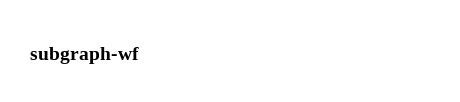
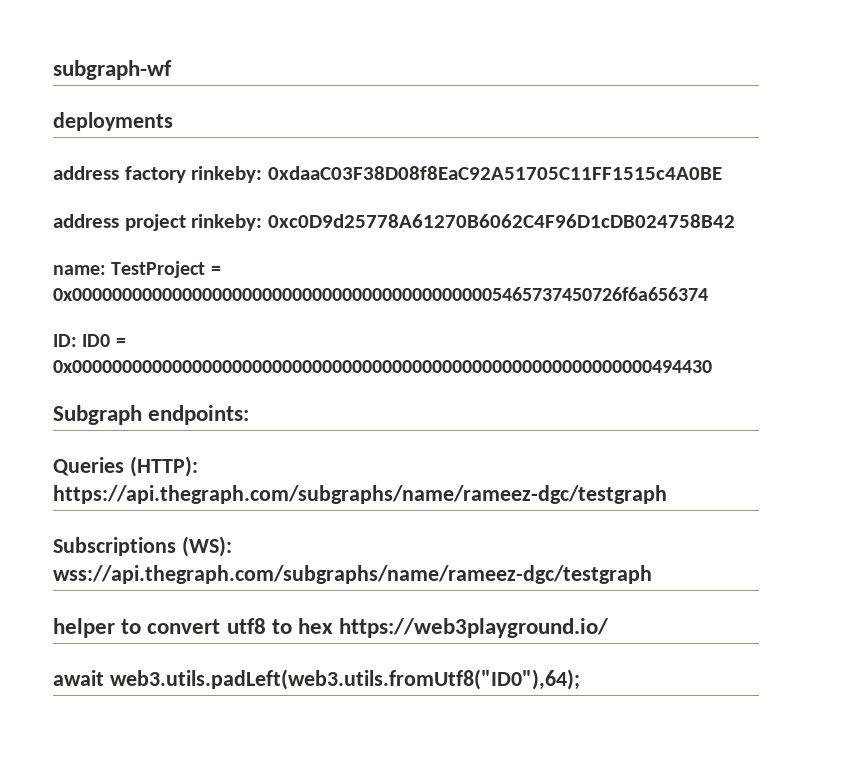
+ deployments
+ address factory rinkeby: 0xdaaC03F38D08f8EaC92A51705C11FF1515c4A0BE
+ address project rinkeby: 0xc0D9d25778A61270B6062C4F96D1cDB024758B42
+ name: TestProject = 0x0000000000000000000000000000000000000000005465737450726f6a656374
+ ID: ID0 = 0x0000000000000000000000000000000000000000000000000000000000494430
+ Subgraph endpoints:
+ Queries (HTTP): https://api.thegraph.com/subgraphs/name/rameez-dgc/testgraph
+ Subscriptions (WS): wss://api.thegraph.com/subgraphs/name/rameez-dgc/testgraph
+ helper to convert utf8 to hex https://web3playground.io/
+ await web3.utils.padLeft(web3.utils.fromUtf8("ID0"),64);

